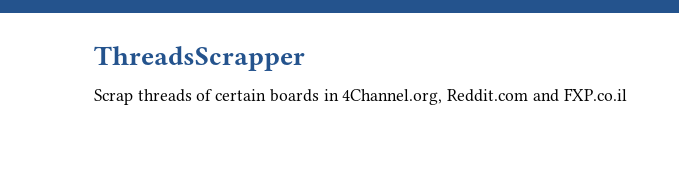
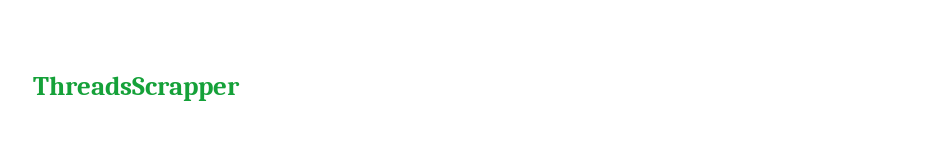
- Scrap threads of certain boards in 4Channel.org, Reddit.com and FXP.co.il

